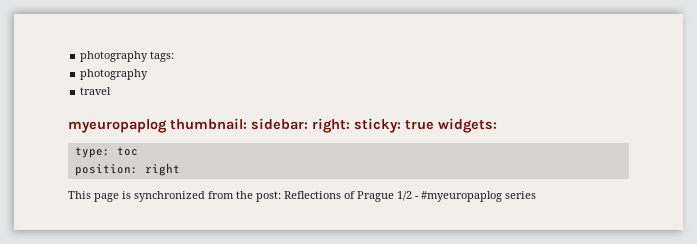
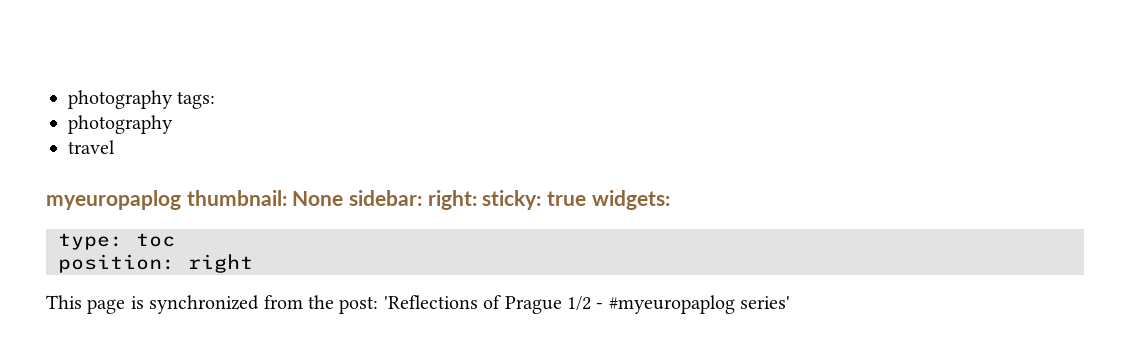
- myeuropaplog thumbnail: sidebar: right: sticky: true widgets:
+ myeuropaplog thumbnail: None sidebar: right: sticky: true widgets:
- This page is synchronized from the post: Reflections of Prague 1/2 - #myeuropaplog series
+ This page is synchronized from the post: 'Reflections of Prague 1/2 - #myeuropaplog series'

